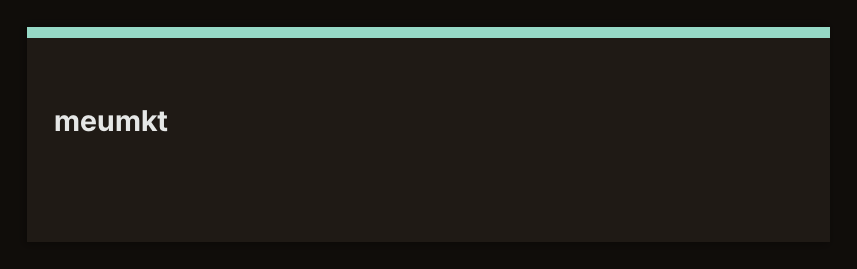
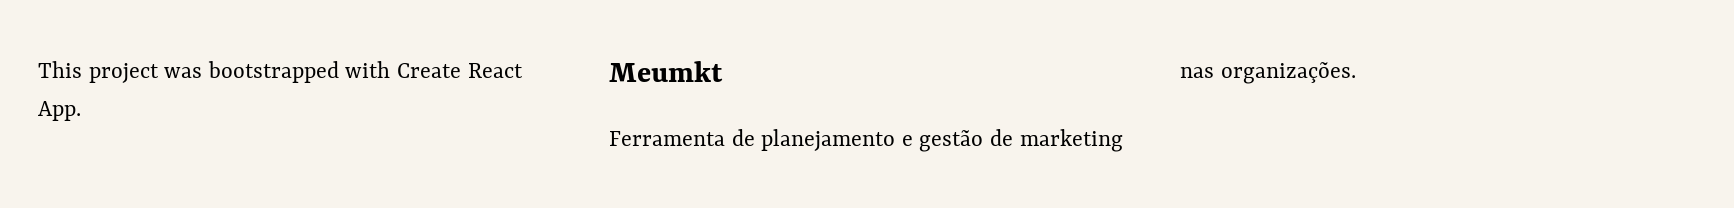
- meumkt
+ This project was bootstrapped with Create React App.
+ Meumkt
+ Ferramenta de planejamento e gestão de marketing nas organizações.

